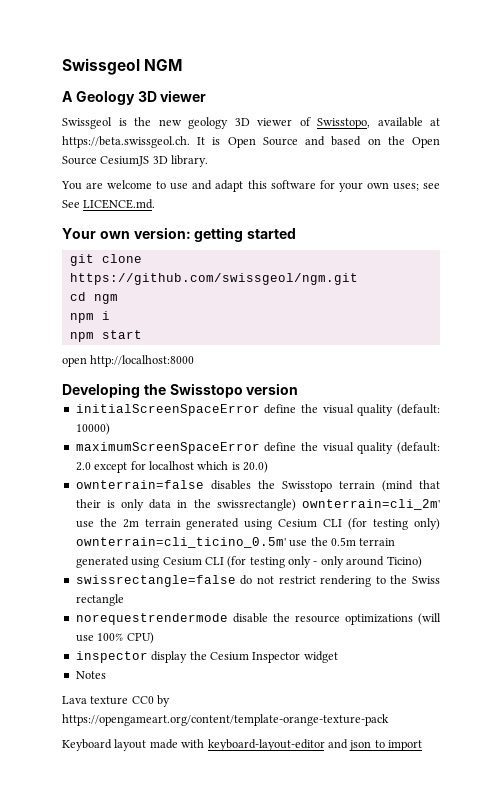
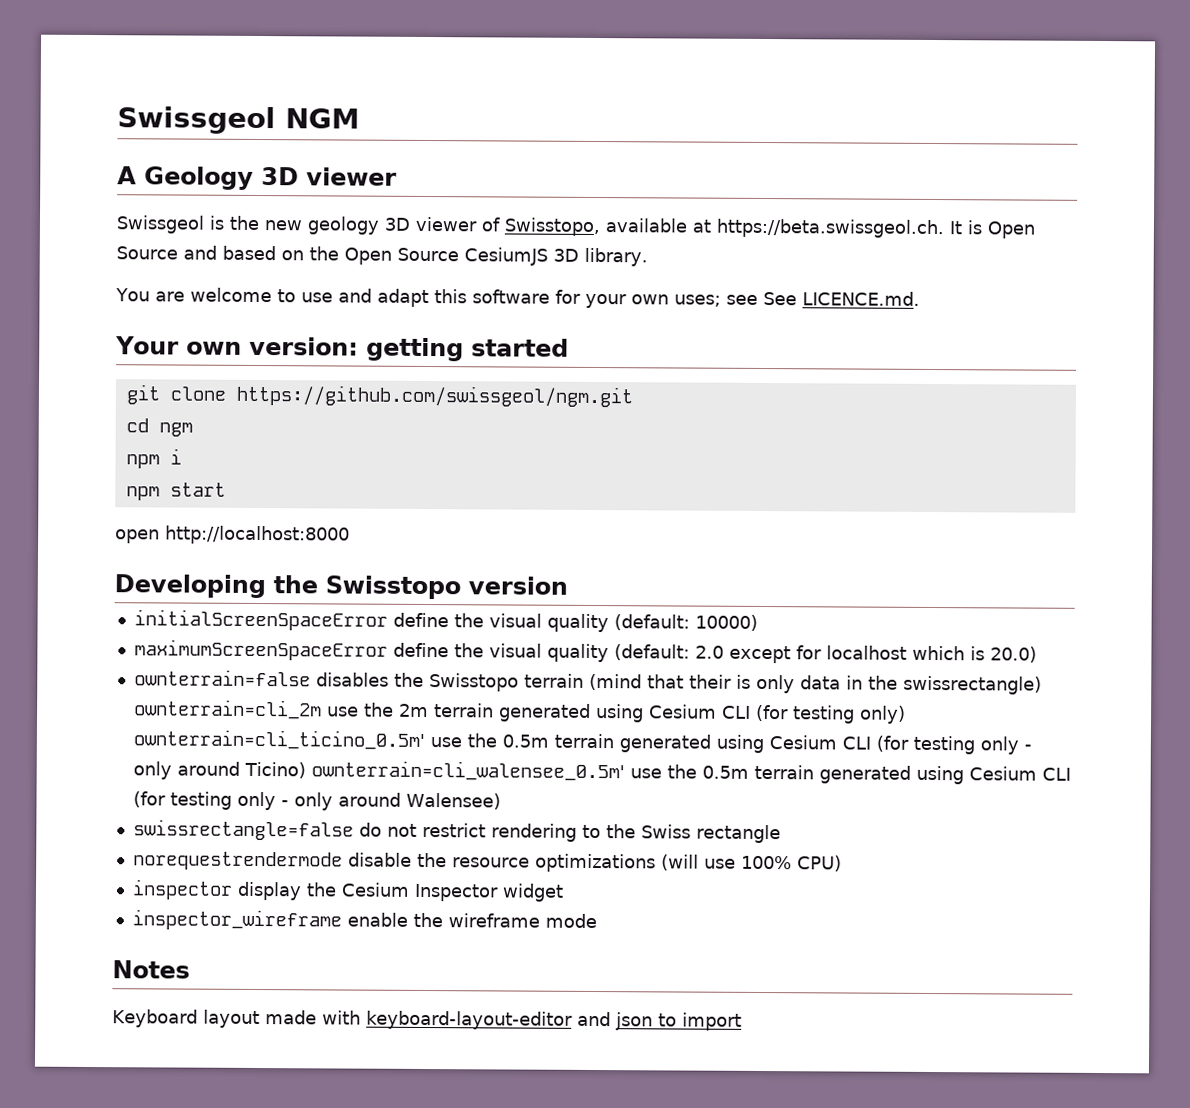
- ownterrain=false disables the Swisstopo terrain (mind that their is only data in the swissrectangle) ownterrain=cli_2m' use the 2m terrain generated using Cesium CLI (for testing only) ownterrain=cli_ticino_0.5m' use the 0.5m terrain generated using Cesium CLI (for testing only - only around Ticino)
+ ownterrain=false disables the Swisstopo terrain (mind that their is only data in the swissrectangle) ownterrain=cli_2m use the 2m terrain generated using Cesium CLI (for testing only) ownterrain=cli_ticino_0.5m' use the 0.5m terrain generated using Cesium CLI (for testing only - only around Ticino) ownterrain=cli_walensee_0.5m' use the 0.5m terrain generated using Cesium CLI (for testing only - only around Walensee)
+ inspector_wireframe enable the wireframe mode
  Notes
- Lava texture CC0 by https://opengameart.org/content/template-orange-texture-pack

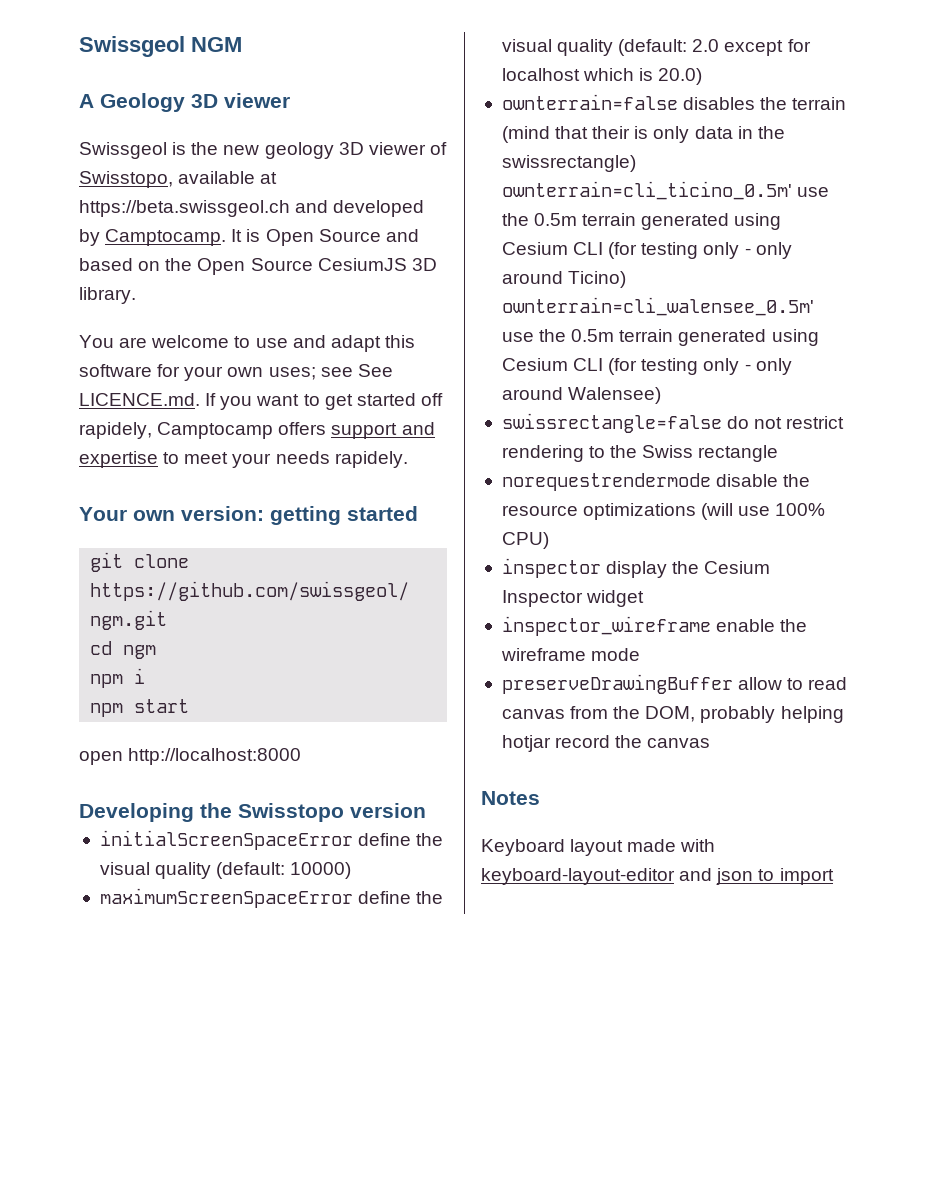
- Swissgeol is the new geology 3D viewer of Swisstopo, available at https://beta.swissgeol.ch. It is Open Source and based on the Open Source CesiumJS 3D library.
+ Swissgeol is the new geology 3D viewer of Swisstopo, available at https://beta.swissgeol.ch and developed by Camptocamp. It is Open Source and based on the Open Source CesiumJS 3D library.
- You are welcome to use and adapt this software for your own uses; see See LICENCE.md.
+ You are welcome to use and adapt this software for your own uses; see See LICENCE.md. If you want to get started off rapidely, Camptocamp offers support and expertise to meet your needs rapidely.
- ownterrain=false disables the Swisstopo terrain (mind that their is only data in the swissrectangle) ownterrain=cli_2m use the 2m terrain generated using Cesium CLI (for testing only) ownterrain=cli_ticino_0.5m' use the 0.5m terrain generated using Cesium CLI (for testing only - only around Ticino) ownterrain=cli_walensee_0.5m' use the 0.5m terrain generated using Cesium CLI (for testing only - only around Walensee)
+ ownterrain=false disables the terrain (mind that their is only data in the swissrectangle) ownterrain=cli_ticino_0.5m' use the 0.5m terrain generated using Cesium CLI (for testing only - only around Ticino) ownterrain=cli_walensee_0.5m' use the 0.5m terrain generated using Cesium CLI (for testing only - only around Walensee)
+ preserveDrawingBuffer allow to read canvas from the DOM, probably helping hotjar record the canvas

